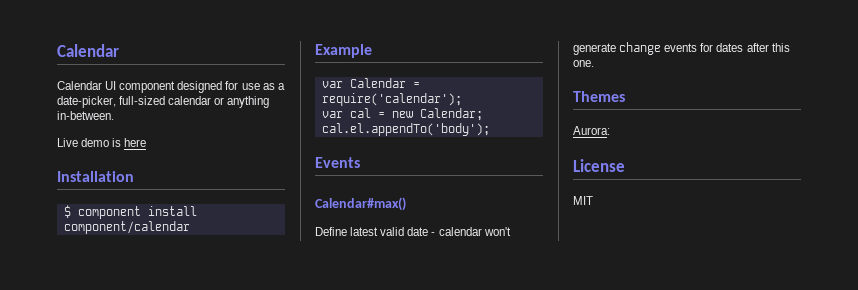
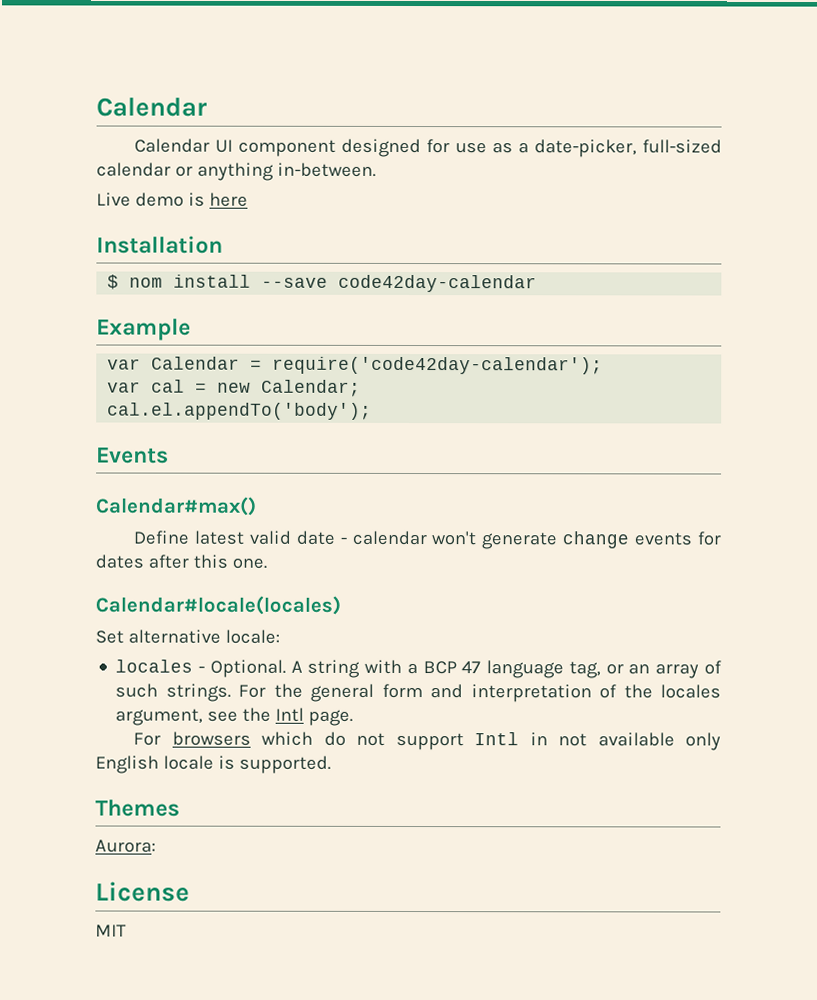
- $ component install component/calendar
+ $ nom install --save code42day-calendar
- var Calendar = require('calendar');
+ var Calendar = require('code42day-calendar');
+ Calendar#locale(locales)
+ Set alternative locale:
+ locales - Optional. A string with a BCP 47 language tag, or an array of such strings. For the general form and interpretation of the locales argument, see the Intl page.
+ For browsers which do not support Intl in not available only English locale is supported.

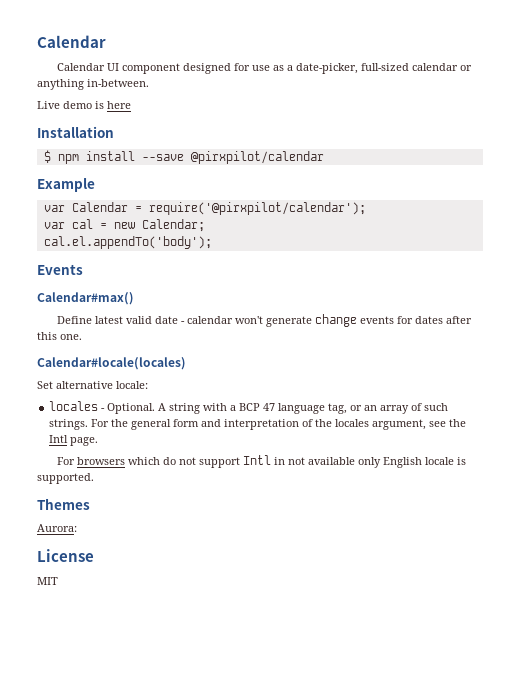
- $ nom install --save code42day-calendar
+ $ npm install --save @pirxpilot/calendar
- var Calendar = require('code42day-calendar');
+ var Calendar = require('@pirxpilot/calendar');

